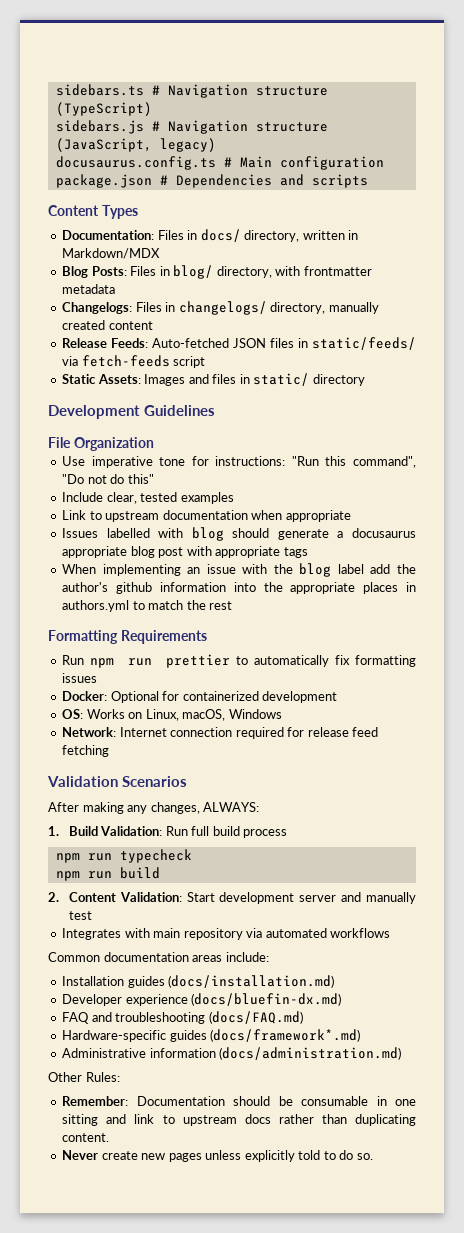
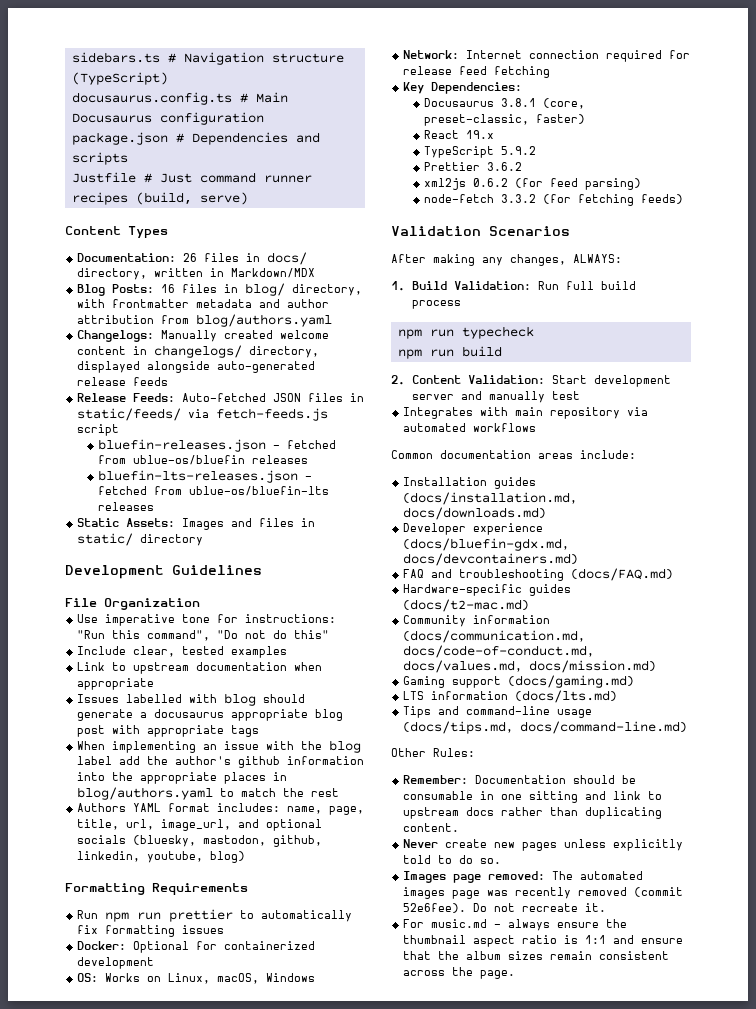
- sidebars.js # Navigation structure (JavaScript, legacy)
- docusaurus.config.ts # Main configuration
+ docusaurus.config.ts # Main Docusaurus configuration
+ Justfile # Just command runner recipes (build, serve)
- Documentation: Files in docs/ directory, written in Markdown/MDX
+ Documentation: 26 files in docs/ directory, written in Markdown/MDX
- Blog Posts: Files in blog/ directory, with frontmatter metadata
- Changelogs: Files in changelogs/ directory, manually created content
+ Blog Posts: 16 files in blog/ directory, with frontmatter metadata and author attribution from blog/authors.yaml
+ Changelogs: Manually created welcome content in changelogs/ directory, displayed alongside auto-generated release feeds
- Release Feeds: Auto-fetched JSON files in static/feeds/ via fetch-feeds script
+ Release Feeds: Auto-fetched JSON files in static/feeds/ via fetch-feeds.js script
+ bluefin-releases.json - fetched from ublue-os/bluefin releases
+ bluefin-lts-releases.json - fetched from ublue-os/bluefin-lts releases
- When implementing an issue with the blog label add the author's github information into the appropriate places in authors.yml to match the rest
+ When implementing an issue with the blog label add the author's github information into the appropriate places in blog/authors.yaml to match the rest
+ Authors YAML format includes: name, page, title, url, image_url, and optional socials (bluesky, mastodon, github, linkedin, youtube, blog)
+ Key Dependencies:
+ Docusaurus 3.8.1 (core, preset-classic, faster)
+ React 19.x
+ TypeScript 5.9.2
+ Prettier 3.6.2
+ xml2js 0.6.2 (for feed parsing)
+ node-fetch 3.3.2 (for fetching feeds)
- Installation guides (docs/installation.md)
+ Installation guides (docs/installation.md, docs/downloads.md)
- Developer experience (docs/bluefin-dx.md)
+ Developer experience (docs/bluefin-gdx.md, docs/devcontainers.md)
- Hardware-specific guides (docs/framework*.md)
- Administrative information (docs/administration.md)
+ Hardware-specific guides (docs/t2-mac.md)
+ Community information (docs/communication.md, docs/code-of-conduct.md, docs/values.md, docs/mission.md)
+ Gaming support (docs/gaming.md)
+ LTS information (docs/lts.md)
+ Tips and command-line usage (docs/tips.md, docs/command-line.md)
+ Images page removed: The automated images page was recently removed (commit 52e6fee). Do not recreate it.
+ For music.md - always ensure the thumbnail aspect ratio is 1:1 and ensure that the album sizes remain consistent across the page.

